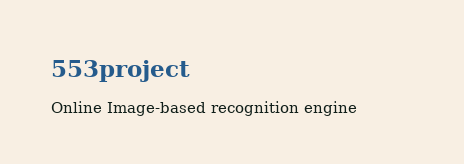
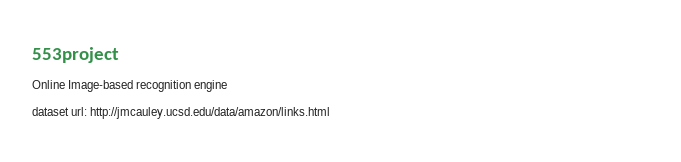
+ dataset url: http://jmcauley.ucsd.edu/data/amazon/links.html

